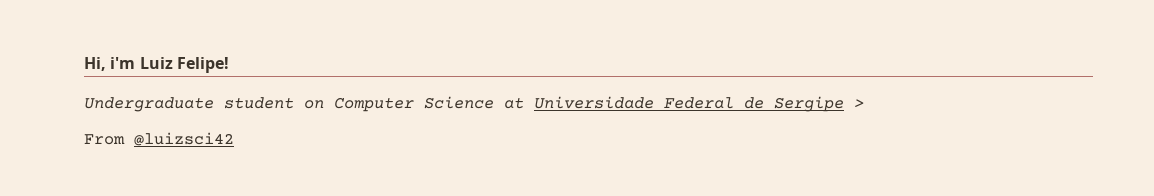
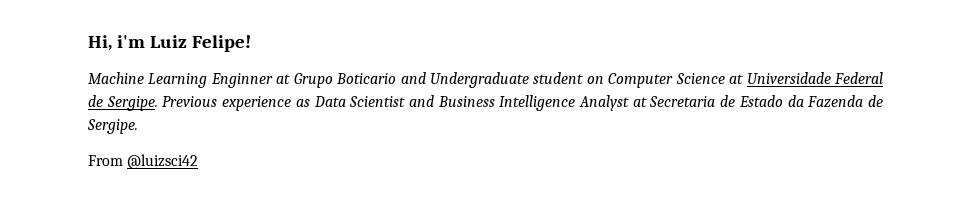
- Undergraduate student on Computer Science at Universidade Federal de Sergipe >
+ Machine Learning Enginner at Grupo Boticario and Undergraduate student on Computer Science at Universidade Federal de Sergipe. Previous experience as Data Scientist and Business Intelligence Analyst at Secretaria de Estado da Fazenda de Sergipe.

